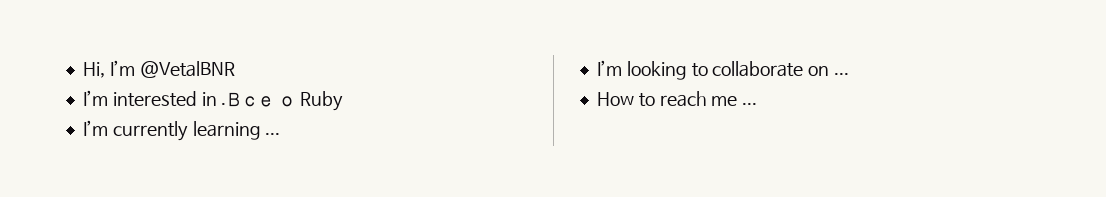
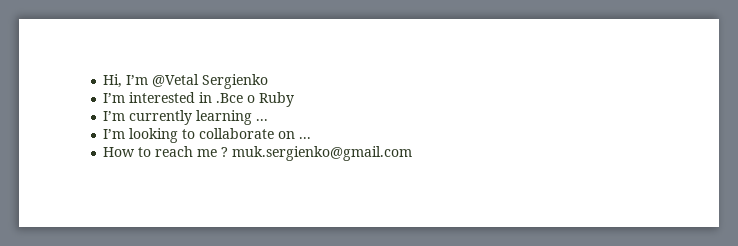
- Hi, I’m @VetalBNR
+ Hi, I’m @Vetal Sergienko
- How to reach me ...
+ How to reach me ? muk.sergienko@gmail.com

